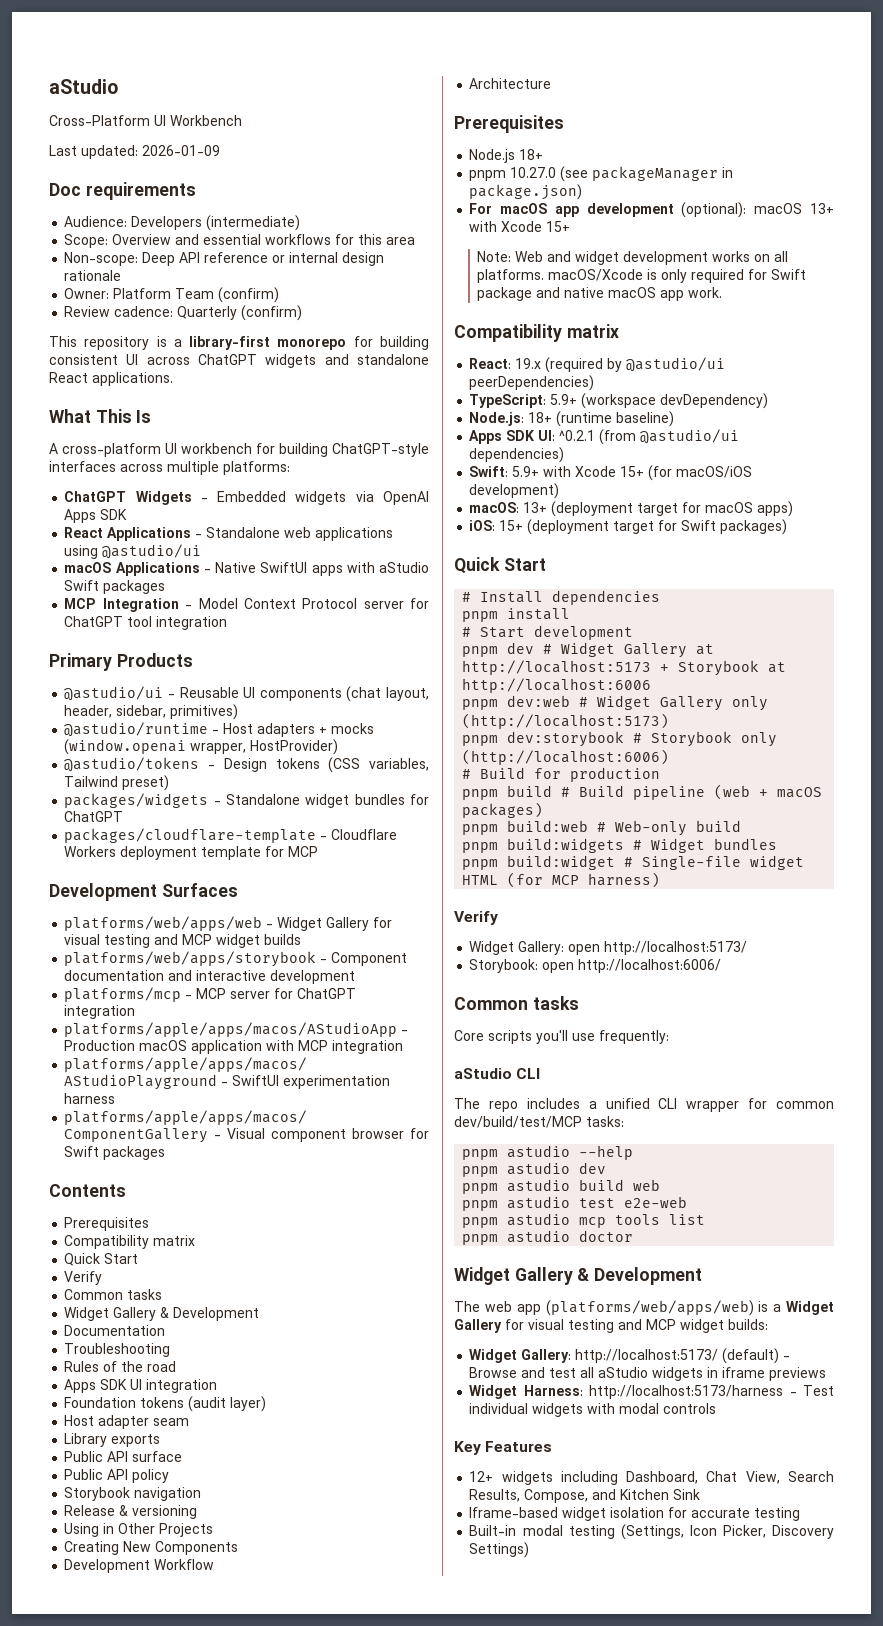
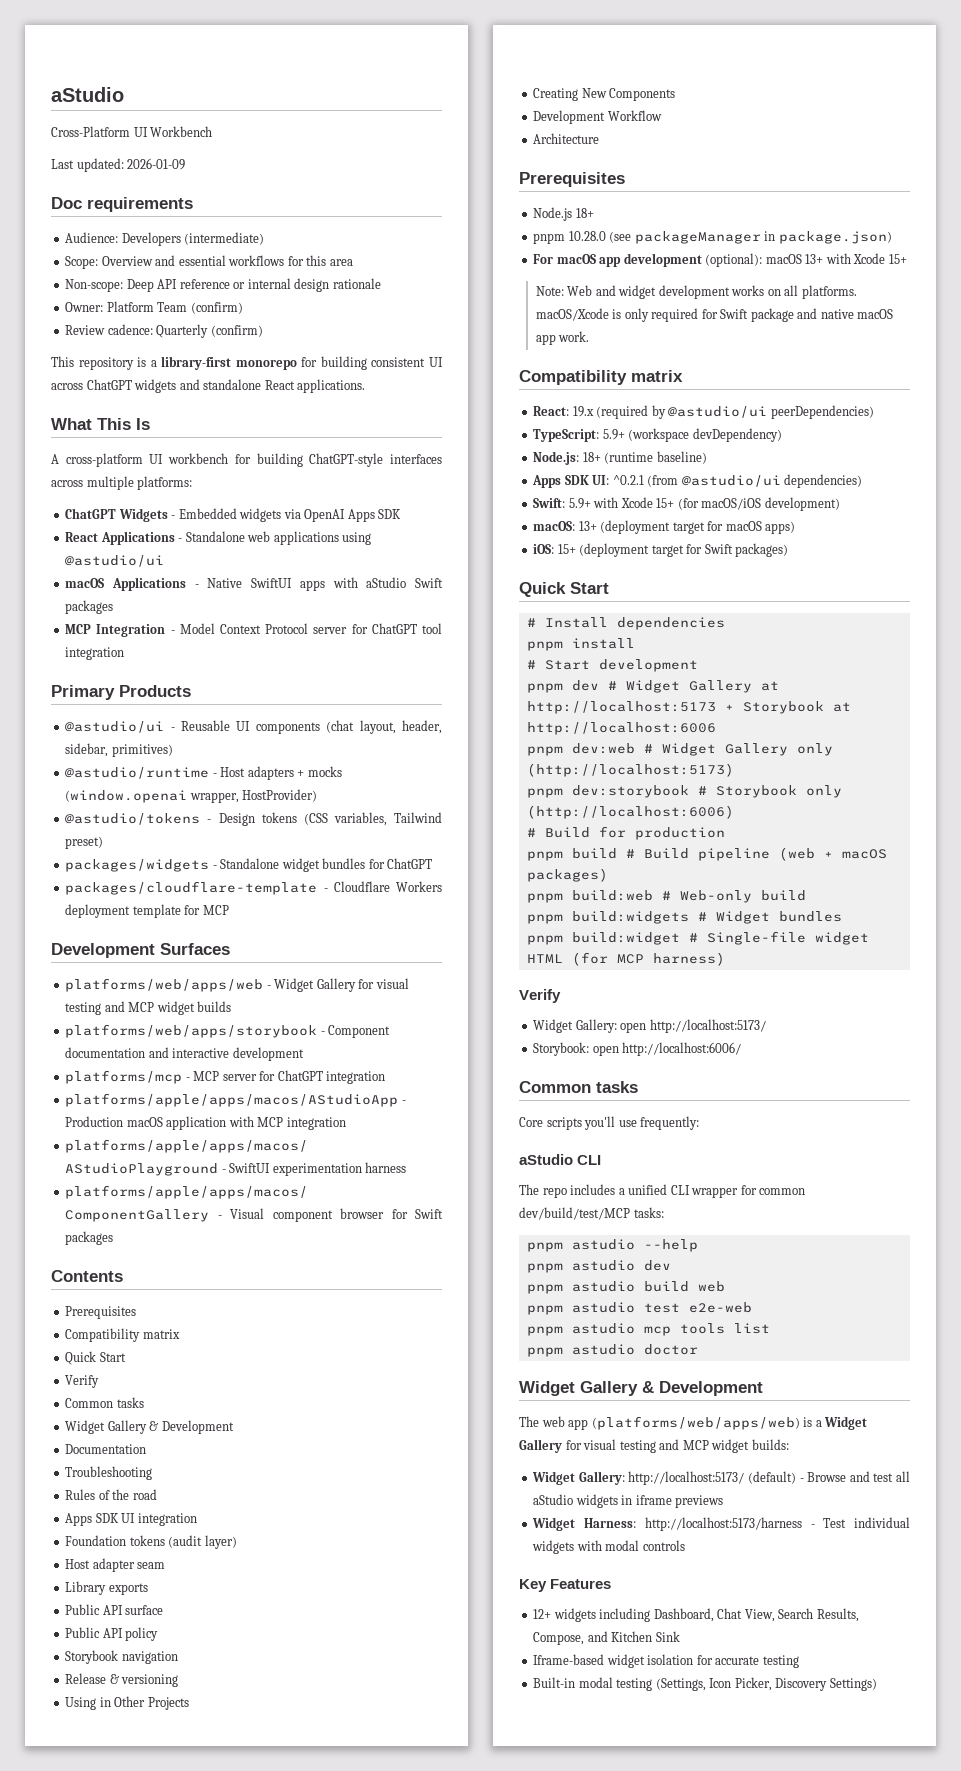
- pnpm 10.27.0 (see packageManager in package.json)
+ pnpm 10.28.0 (see packageManager in package.json)

